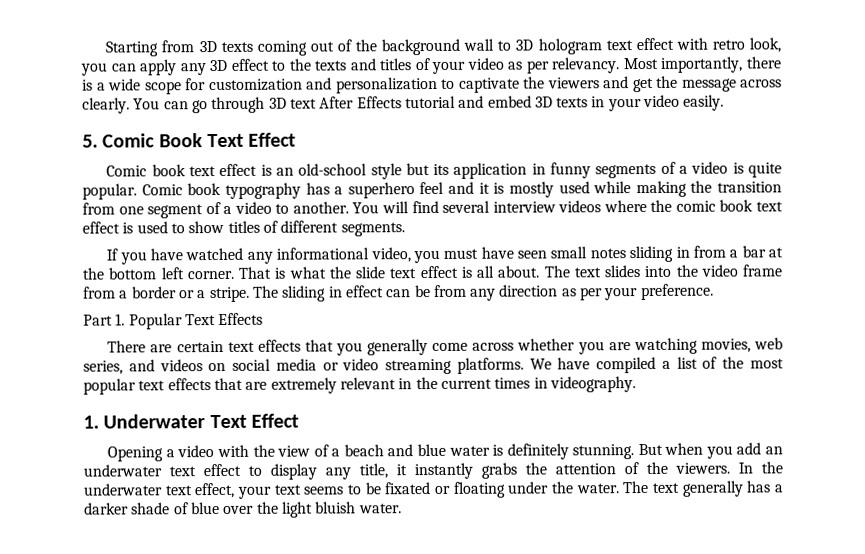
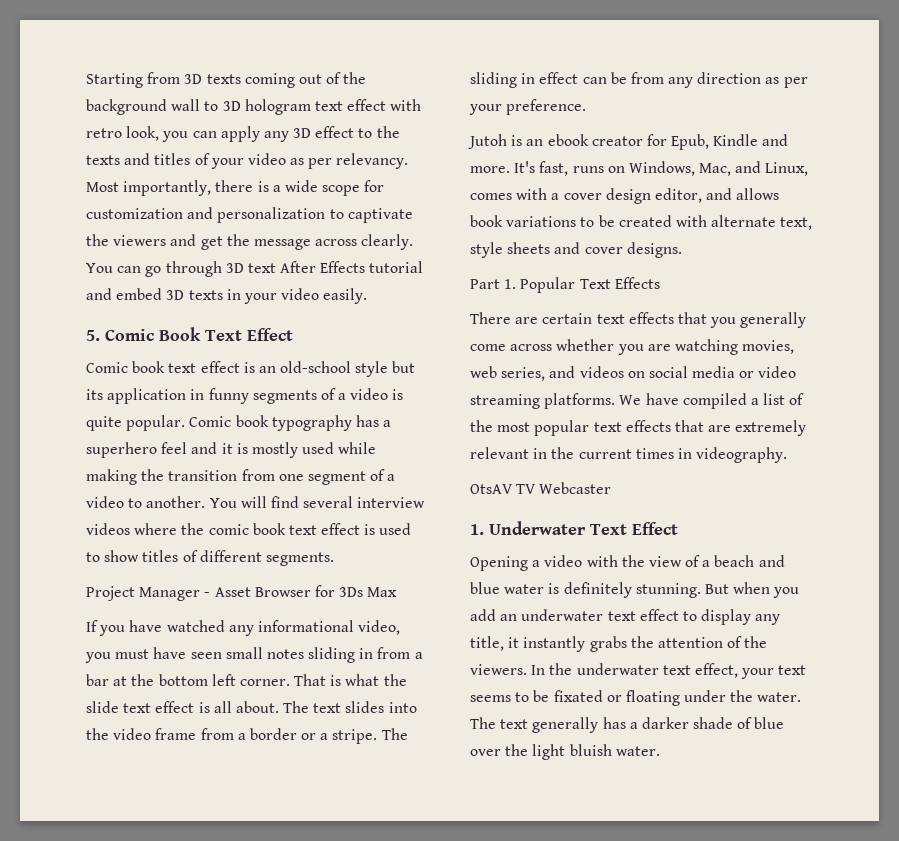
+ Project Manager - Asset Browser for 3Ds Max
+ Jutoh is an ebook creator for Epub, Kindle and more. It's fast, runs on Windows, Mac, and Linux, comes with a cover design editor, and allows book variations to be created with alternate text, style sheets and cover designs.
+ OtsAV TV Webcaster

